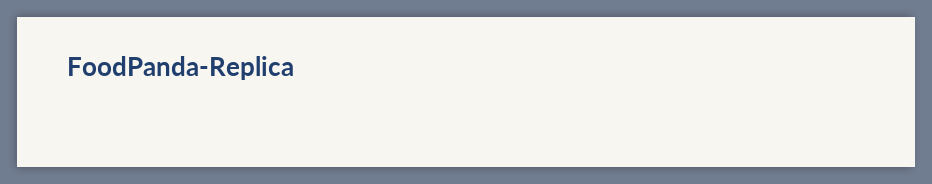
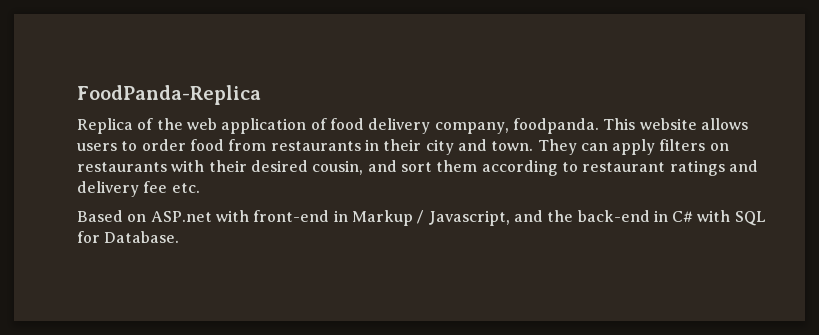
+ Replica of the web application of food delivery company, foodpanda. This website allows users to order food from restaurants in their city and town. They can apply filters on restaurants with their desired cousin, and sort them according to restaurant ratings and delivery fee etc.
+ Based on ASP.net with front-end in Markup / Javascript, and the back-end in C# with SQL for Database.

